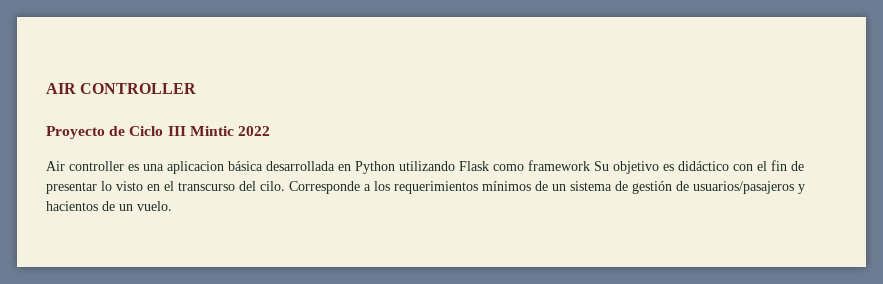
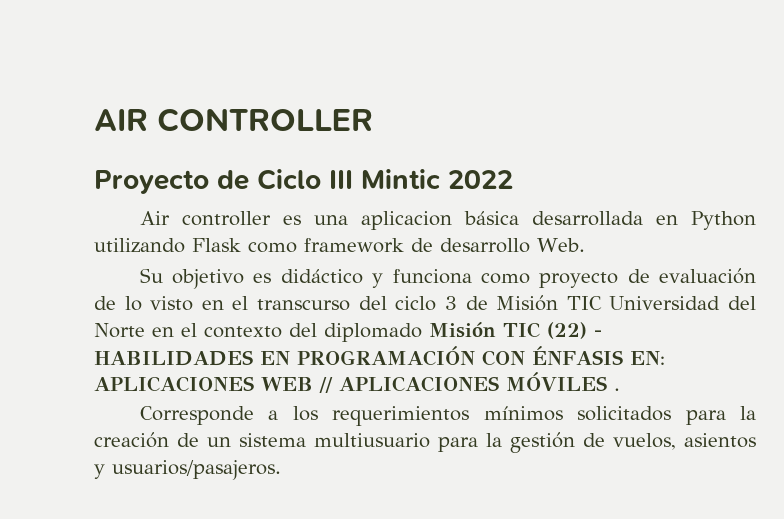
- Air controller es una aplicacion básica desarrollada en Python utilizando Flask como framework Su objetivo es didáctico con el fin de presentar lo visto en el transcurso del cilo. Corresponde a los requerimientos mínimos de un sistema de gestión de usuarios/pasajeros y hacientos de un vuelo.
+ Air controller es una aplicacion básica desarrollada en Python utilizando Flask como framework de desarrollo Web.
+ Su objetivo es didáctico y funciona como proyecto de evaluación de lo visto en el transcurso del ciclo 3 de Misión TIC Universidad del Norte en el contexto del diplomado Misión TIC (22) - HABILIDADES EN PROGRAMACIÓN CON ÉNFASIS EN: APLICACIONES WEB // APLICACIONES MÓVILES .
+ Corresponde a los requerimientos mínimos solicitados para la creación de un sistema multiusuario para la gestión de vuelos, asientos y usuarios/pasajeros.

